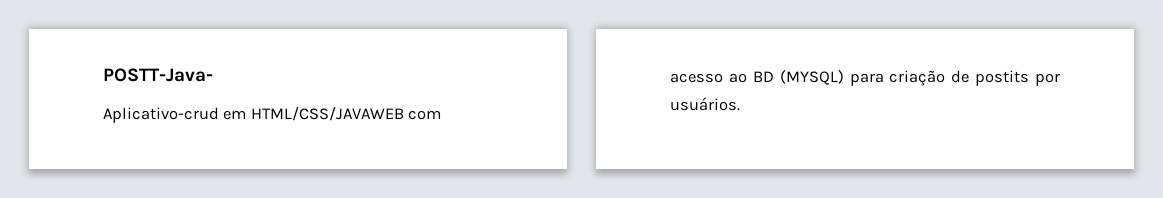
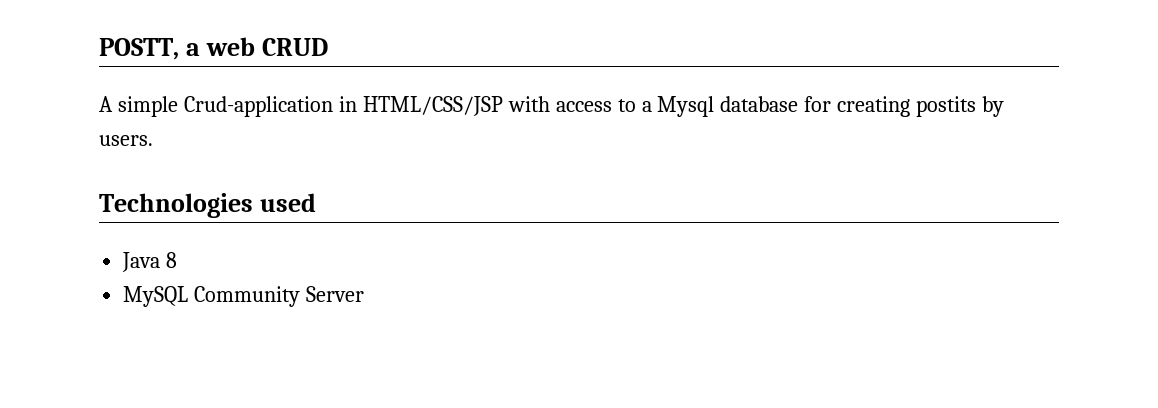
- POSTT-Java-
- Aplicativo-crud em HTML/CSS/JAVAWEB com acesso ao BD (MYSQL) para criação de postits por usuários.
+ POSTT, a web CRUD
+ A simple Crud-application in HTML/CSS/JSP with access to a Mysql database for creating postits by users.
+ Technologies used
+ Java 8
+ MySQL Community Server

